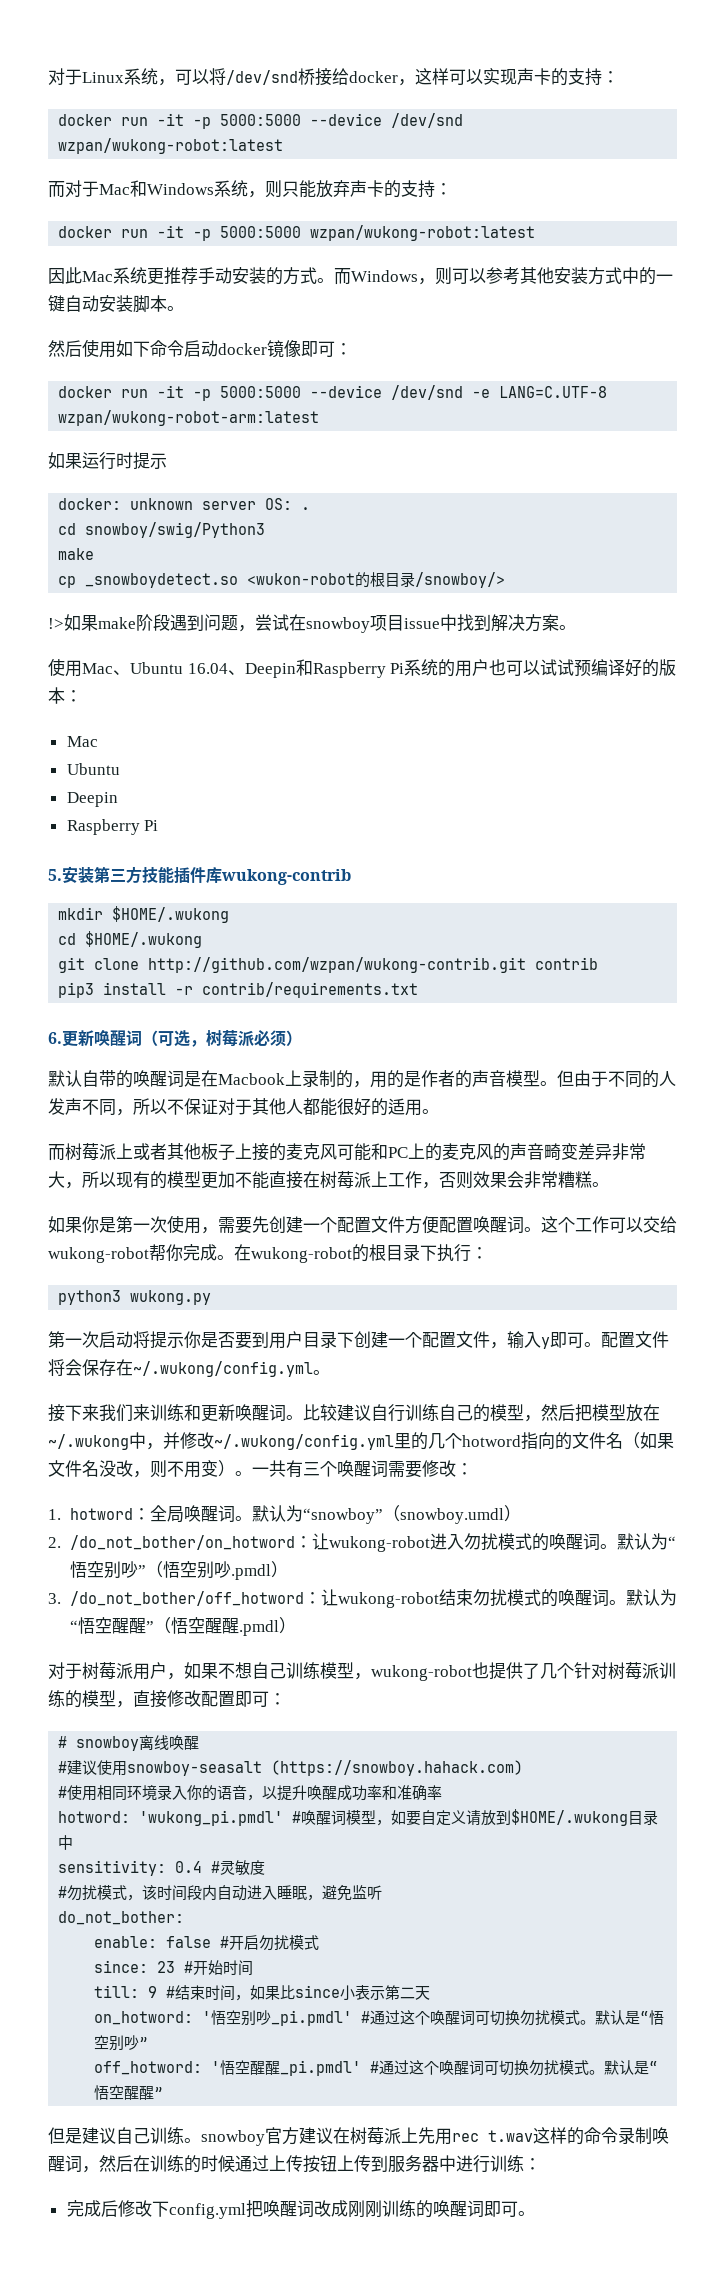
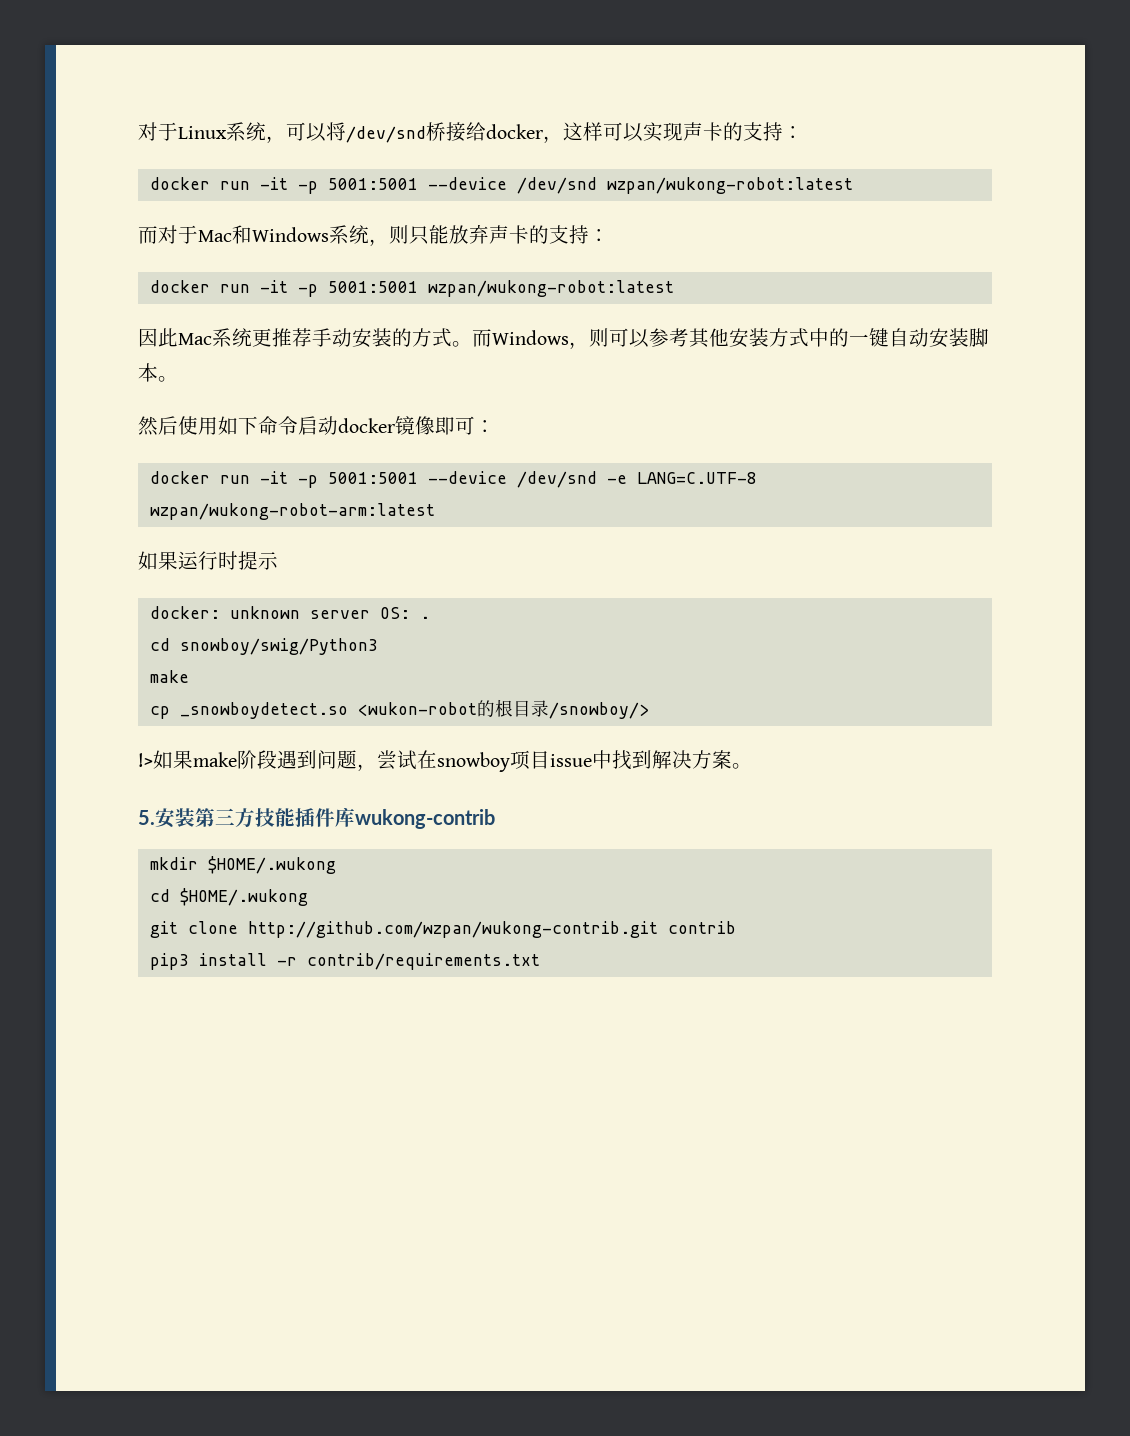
- docker run -it -p 5000:5000 --device /dev/snd wzpan/wukong-robot:latest
+ docker run -it -p 5001:5001 --device /dev/snd wzpan/wukong-robot:latest
- docker run -it -p 5000:5000 wzpan/wukong-robot:latest
+ docker run -it -p 5001:5001 wzpan/wukong-robot:latest
- docker run -it -p 5000:5000 --device /dev/snd -e LANG=C.UTF-8 wzpan/wukong-robot-arm:latest
+ docker run -it -p 5001:5001 --device /dev/snd -e LANG=C.UTF-8 wzpan/wukong-robot-arm:latest
- 使用Mac、Ubuntu 16.04、Deepin和Raspberry Pi系统的用户也可以试试预编译好的版本：
- Mac
- Ubuntu
- Deepin
- Raspberry Pi
- 6.更新唤醒词（可选，树莓派必须）
- 默认自带的唤醒词是在Macbook上录制的，用的是作者的声音模型。但由于不同的人发声不同，所以不保证对于其他人都能很好的适用。
- 而树莓派上或者其他板子上接的麦克风可能和PC上的麦克风的声音畸变差异非常大，所以现有的模型更加不能直接在树莓派上工作，否则效果会非常糟糕。
- 如果你是第一次使用，需要先创建一个配置文件方便配置唤醒词。这个工作可以交给wukong-robot帮你完成。在wukong-robot的根目录下执行：
- python3 wukong.py
- 第一次启动将提示你是否要到用户目录下创建一个配置文件，输入y即可。配置文件将会保存在~/.wukong/config.yml。
- 接下来我们来训练和更新唤醒词。比较建议自行训练自己的模型，然后把模型放在~/.wukong中，并修改~/.wukong/config.yml里的几个hotword指向的文件名（如果文件名没改，则不用变）。一共有三个唤醒词需要修改：
- 1. hotword：全局唤醒词。默认为“snowboy”（snowboy.umdl）
- 2. /do_not_bother/on_hotword：让wukong-robot进入勿扰模式的唤醒词。默认为“悟空别吵”（悟空别吵.pmdl）
- 3. /do_not_bother/off_hotword：让wukong-robot结束勿扰模式的唤醒词。默认为“悟空醒醒”（悟空醒醒.pmdl）
- 对于树莓派用户，如果不想自己训练模型，wukong-robot也提供了几个针对树莓派训练的模型，直接修改配置即可：
- # snowboy离线唤醒
- #建议使用snowboy-seasalt (https://snowboy.hahack.com)
- #使用相同环境录入你的语音，以提升唤醒成功率和准确率
- hotword: 'wukong_pi.pmdl' #唤醒词模型，如要自定义请放到$HOME/.wukong目录中
- sensitivity: 0.4 #灵敏度
- #勿扰模式，该时间段内自动进入睡眠，避免监听
- do_not_bother:
- enable: false #开启勿扰模式
- since: 23 #开始时间
- till: 9 #结束时间，如果比since小表示第二天
- on_hotword: '悟空别吵_pi.pmdl' #通过这个唤醒词可切换勿扰模式。默认是“悟空别吵”
- off_hotword: '悟空醒醒_pi.pmdl' #通过这个唤醒词可切换勿扰模式。默认是“悟空醒醒”
- 但是建议自己训练。snowboy官方建议在树莓派上先用rec t.wav这样的命令录制唤醒词，然后在训练的时候通过上传按钮上传到服务器中进行训练：
- 完成后修改下config.yml把唤醒词改成刚刚训练的唤醒词即可。

